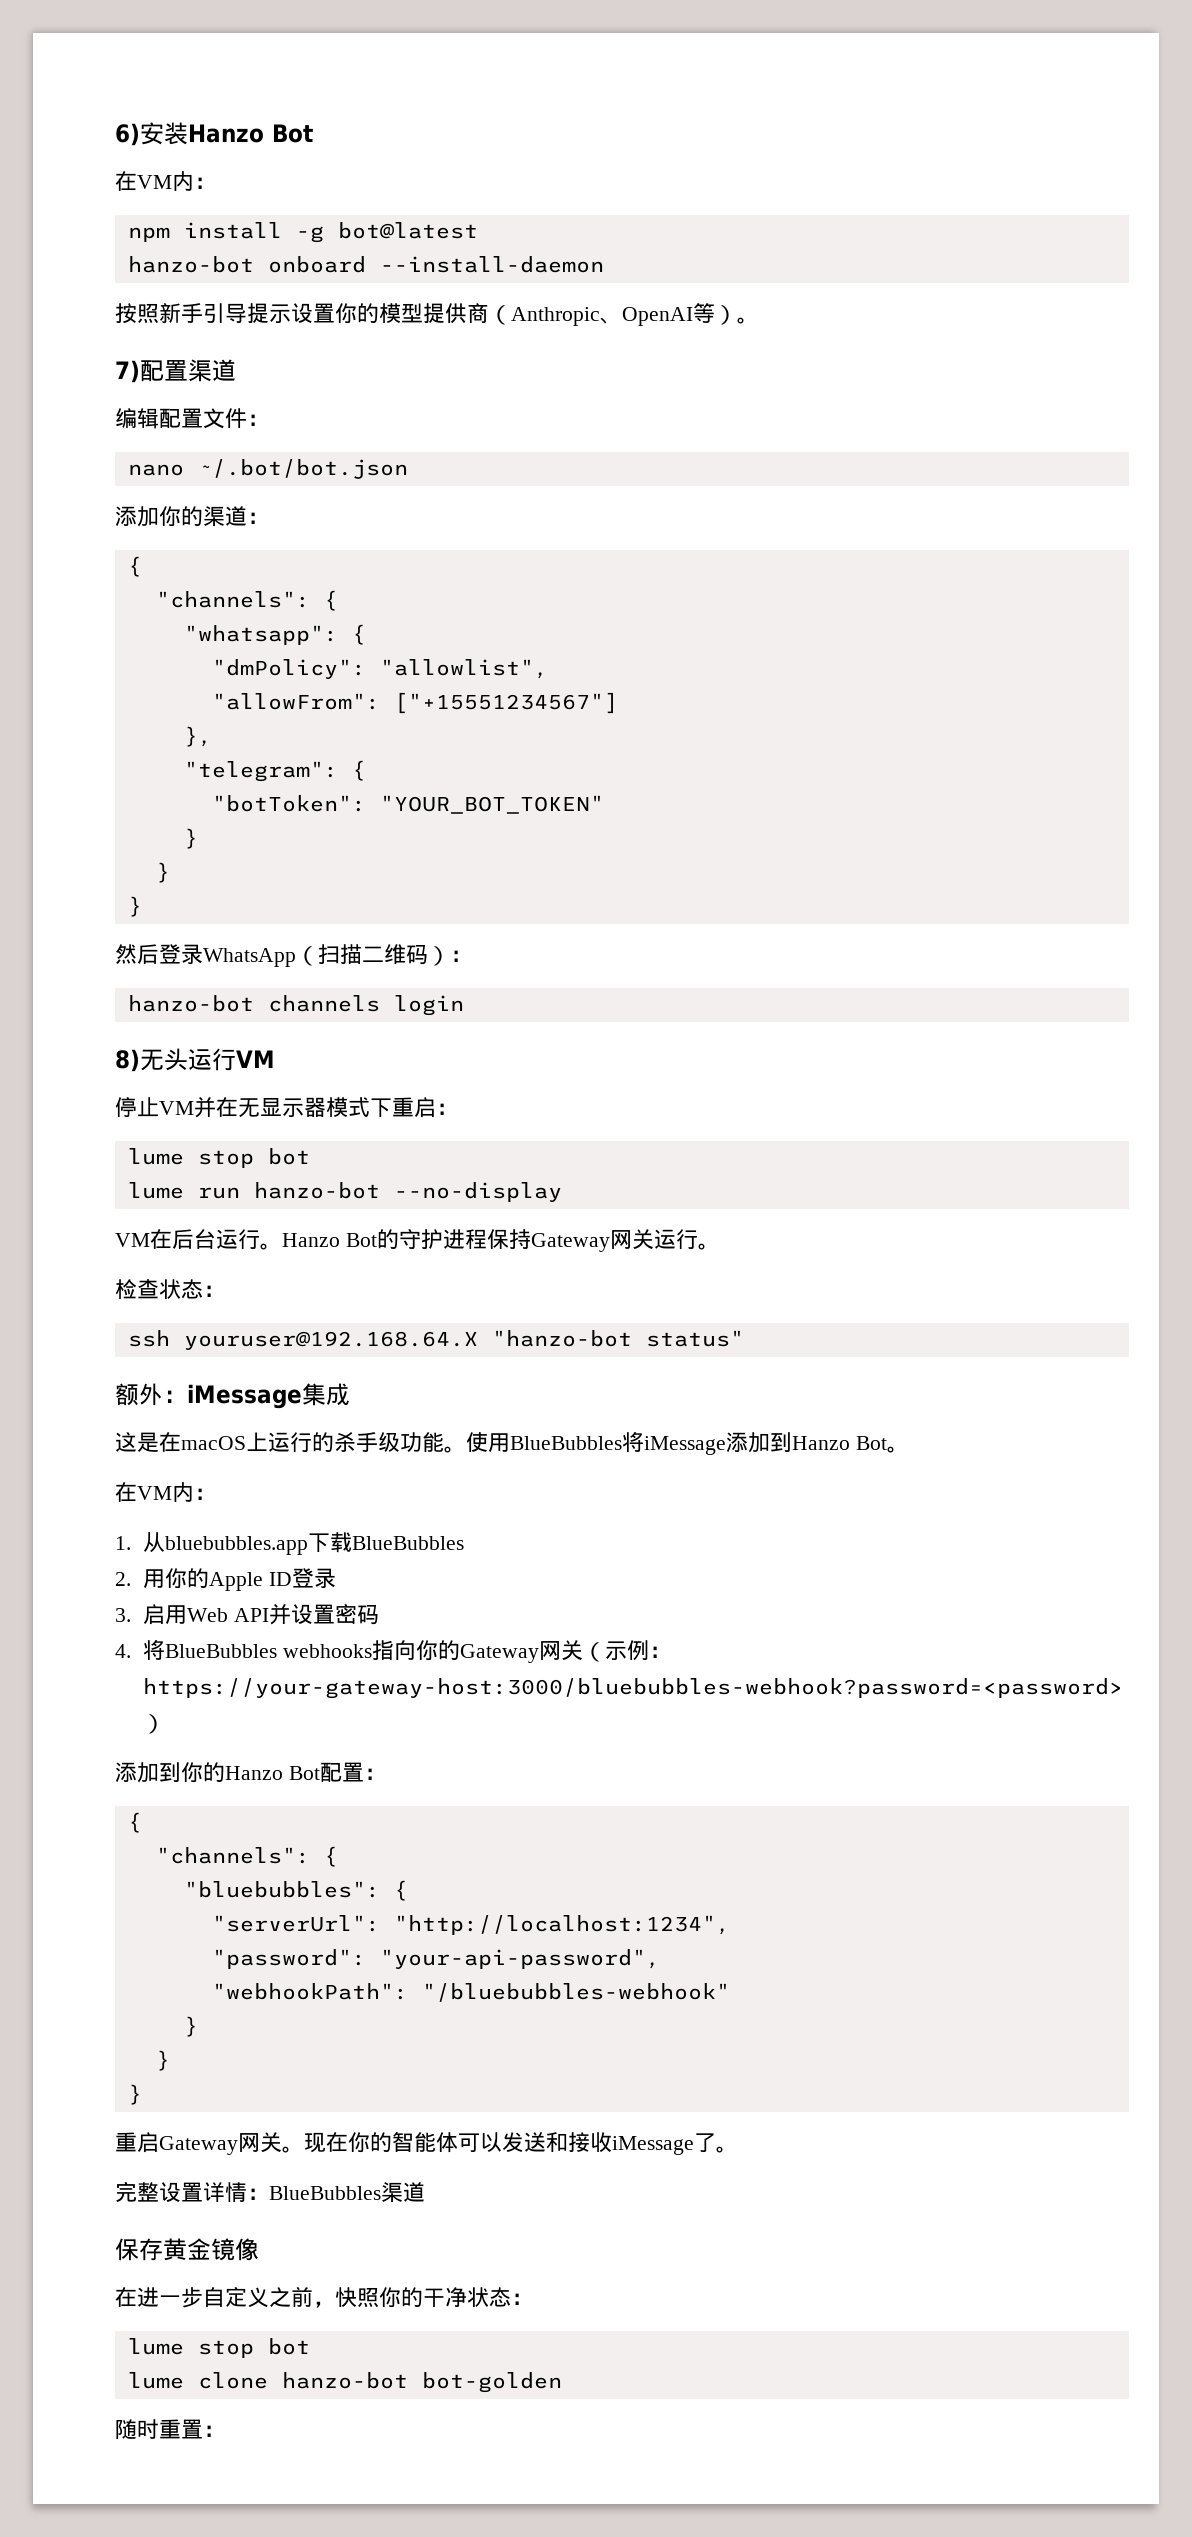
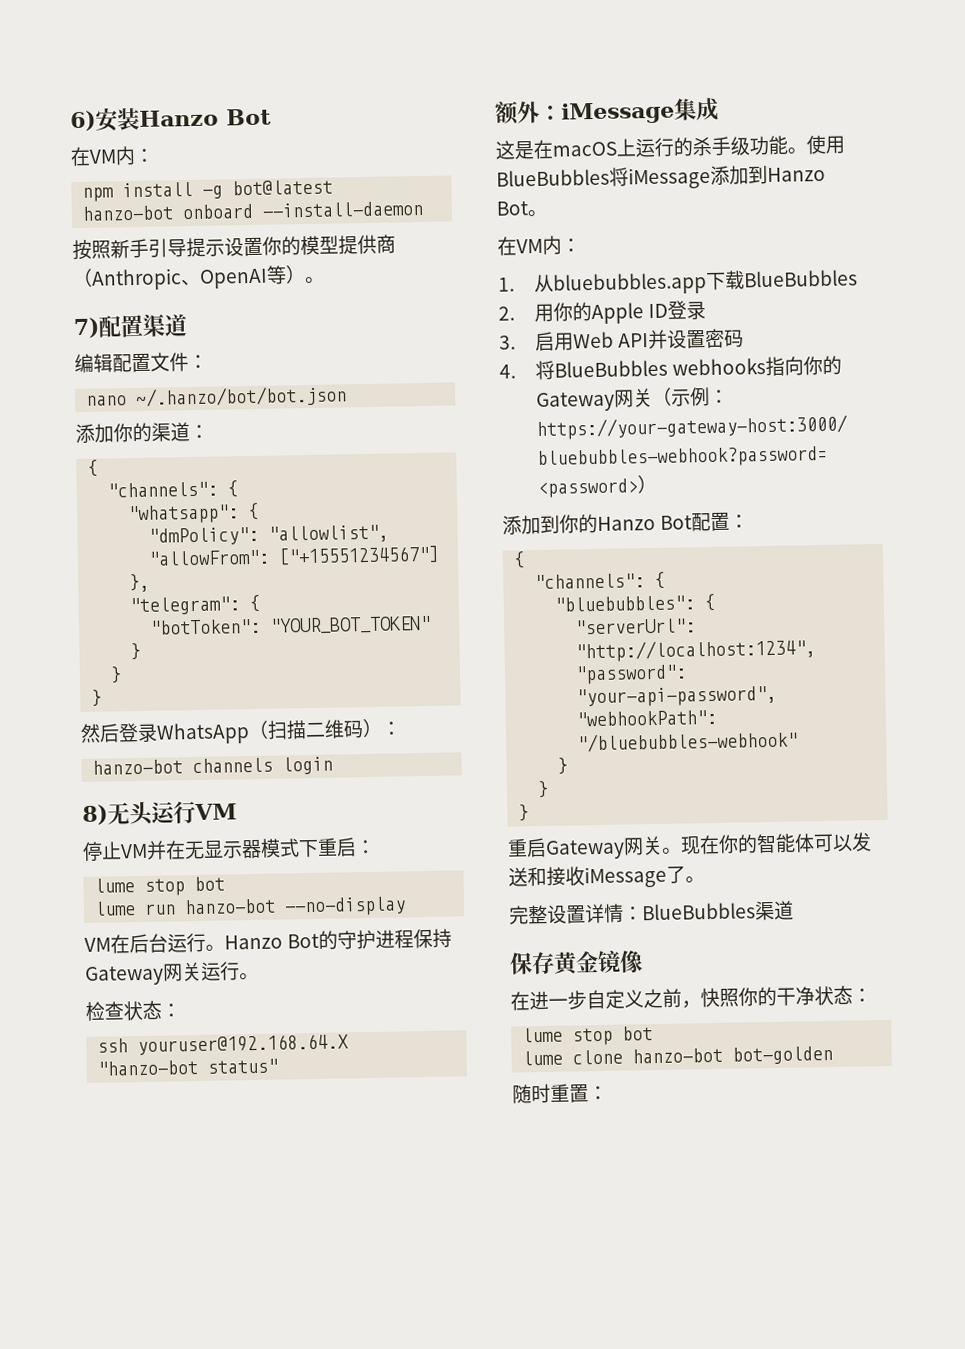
- nano ~/.bot/bot.json
+ nano ~/.hanzo/bot/bot.json

